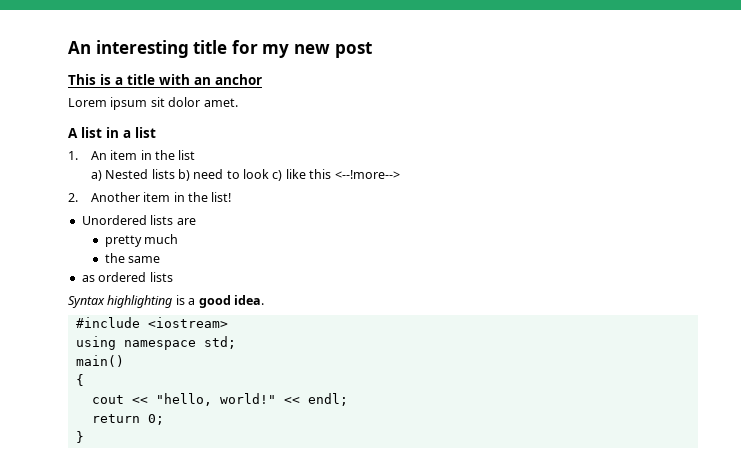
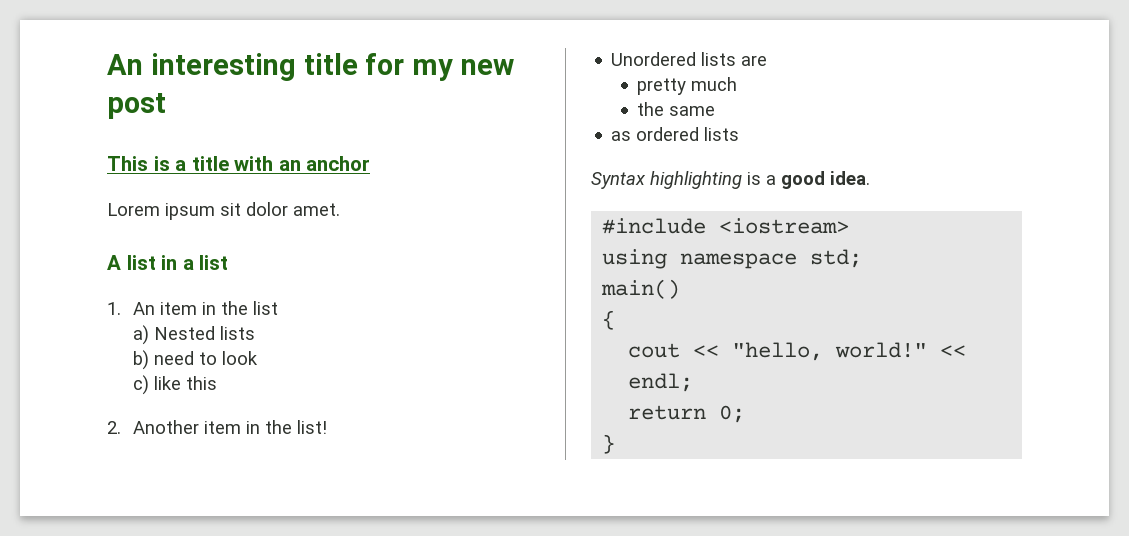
- a) Nested lists b) need to look c) like this <--!more-->
+ a) Nested lists
+ b) need to look
+ c) like this

